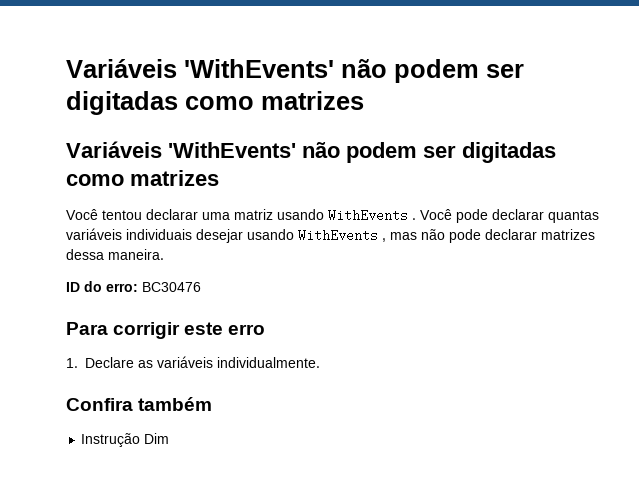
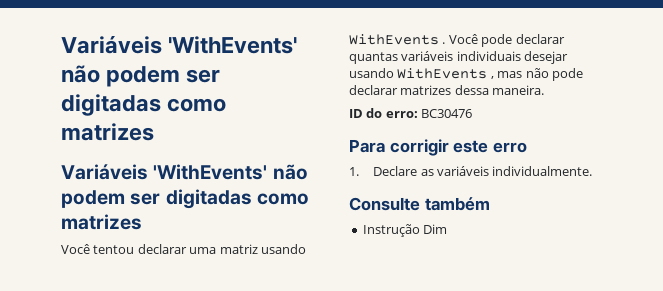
- Confira também
+ Consulte também

